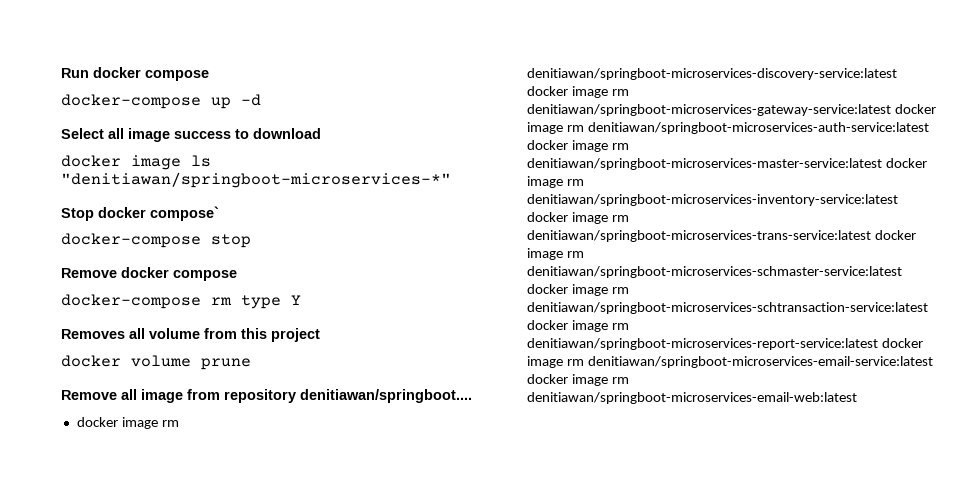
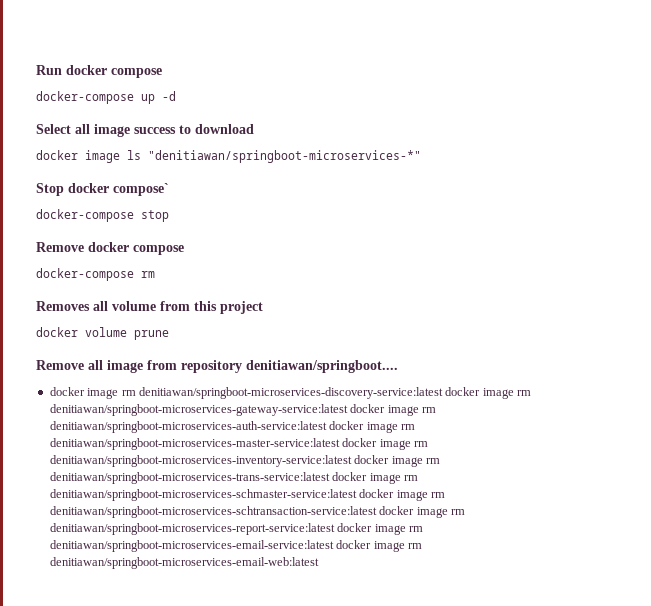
- docker-compose rm type Y
+ docker-compose rm

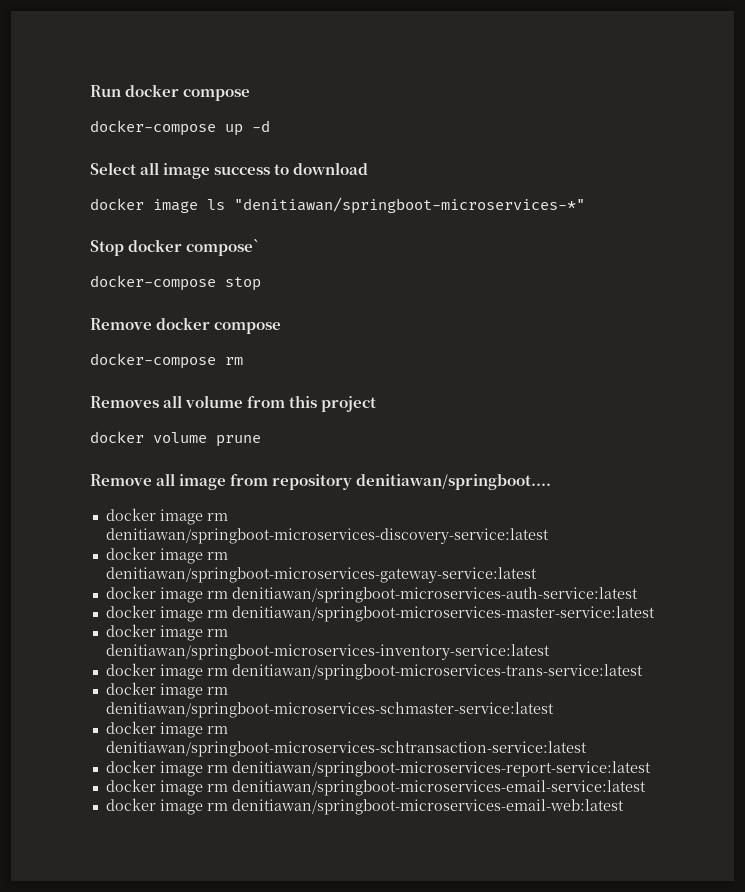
- docker image rm denitiawan/springboot-microservices-discovery-service:latest docker image rm denitiawan/springboot-microservices-gateway-service:latest docker image rm denitiawan/springboot-microservices-auth-service:latest docker image rm denitiawan/springboot-microservices-master-service:latest docker image rm denitiawan/springboot-microservices-inventory-service:latest docker image rm denitiawan/springboot-microservices-trans-service:latest docker image rm denitiawan/springboot-microservices-schmaster-service:latest docker image rm denitiawan/springboot-microservices-schtransaction-service:latest docker image rm denitiawan/springboot-microservices-report-service:latest docker image rm denitiawan/springboot-microservices-email-service:latest docker image rm denitiawan/springboot-microservices-email-web:latest
+ docker image rm denitiawan/springboot-microservices-discovery-service:latest
+ docker image rm denitiawan/springboot-microservices-gateway-service:latest
+ docker image rm denitiawan/springboot-microservices-auth-service:latest
+ docker image rm denitiawan/springboot-microservices-master-service:latest
+ docker image rm denitiawan/springboot-microservices-inventory-service:latest
+ docker image rm denitiawan/springboot-microservices-trans-service:latest
+ docker image rm denitiawan/springboot-microservices-schmaster-service:latest
+ docker image rm denitiawan/springboot-microservices-schtransaction-service:latest
+ docker image rm denitiawan/springboot-microservices-report-service:latest
+ docker image rm denitiawan/springboot-microservices-email-service:latest
+ docker image rm denitiawan/springboot-microservices-email-web:latest

